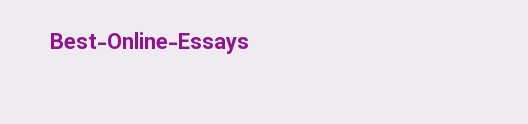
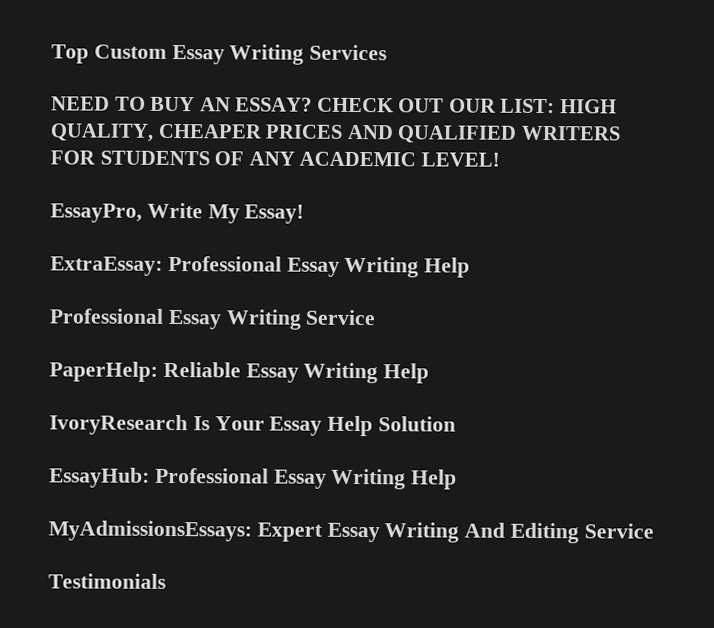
- Best-Online-Essays
+ Top Custom Essay Writing Services
+ NEED TO BUY AN ESSAY? CHECK OUT OUR LIST: HIGH QUALITY, CHEAPER PRICES AND QUALIFIED WRITERS FOR STUDENTS OF ANY ACADEMIC LEVEL!
+ EssayPro, Write My Essay!
+ ExtraEssay: Professional Essay Writing Help
+ Professional Essay Writing Service
+ PaperHelp: Reliable Essay Writing Help
+ IvoryResearch Is Your Essay Help Solution
+ EssayHub: Professional Essay Writing Help
+ MyAdmissionsEssays: Expert Essay Writing And Editing Service
+ Testimonials

